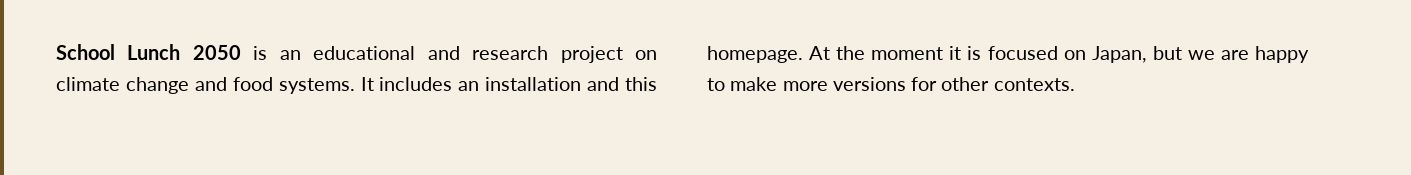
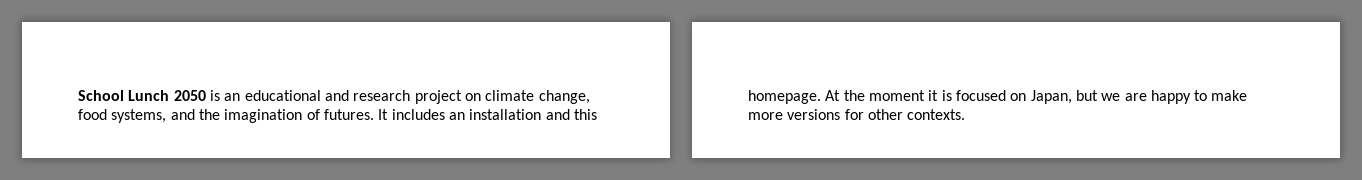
- School Lunch 2050 is an educational and research project on climate change and food systems.
+ School Lunch 2050 is an educational and research project on climate change, food systems, and the imagination of futures.

